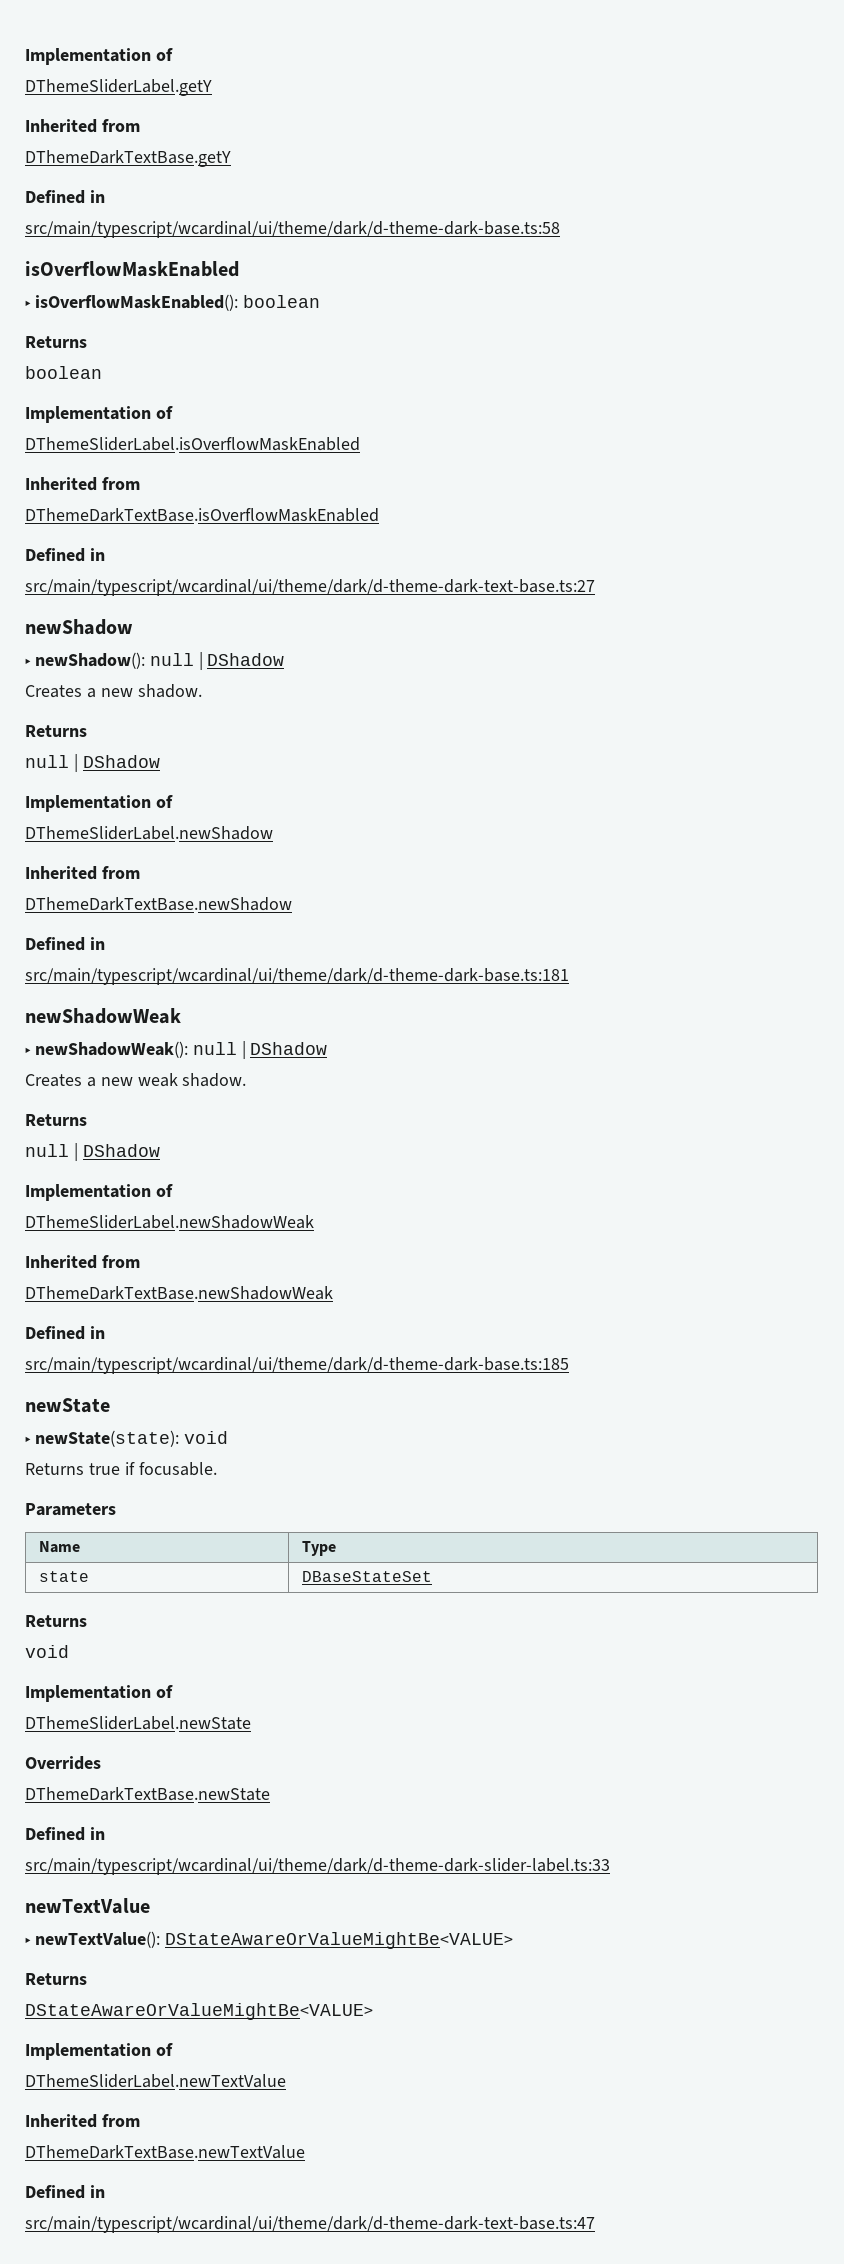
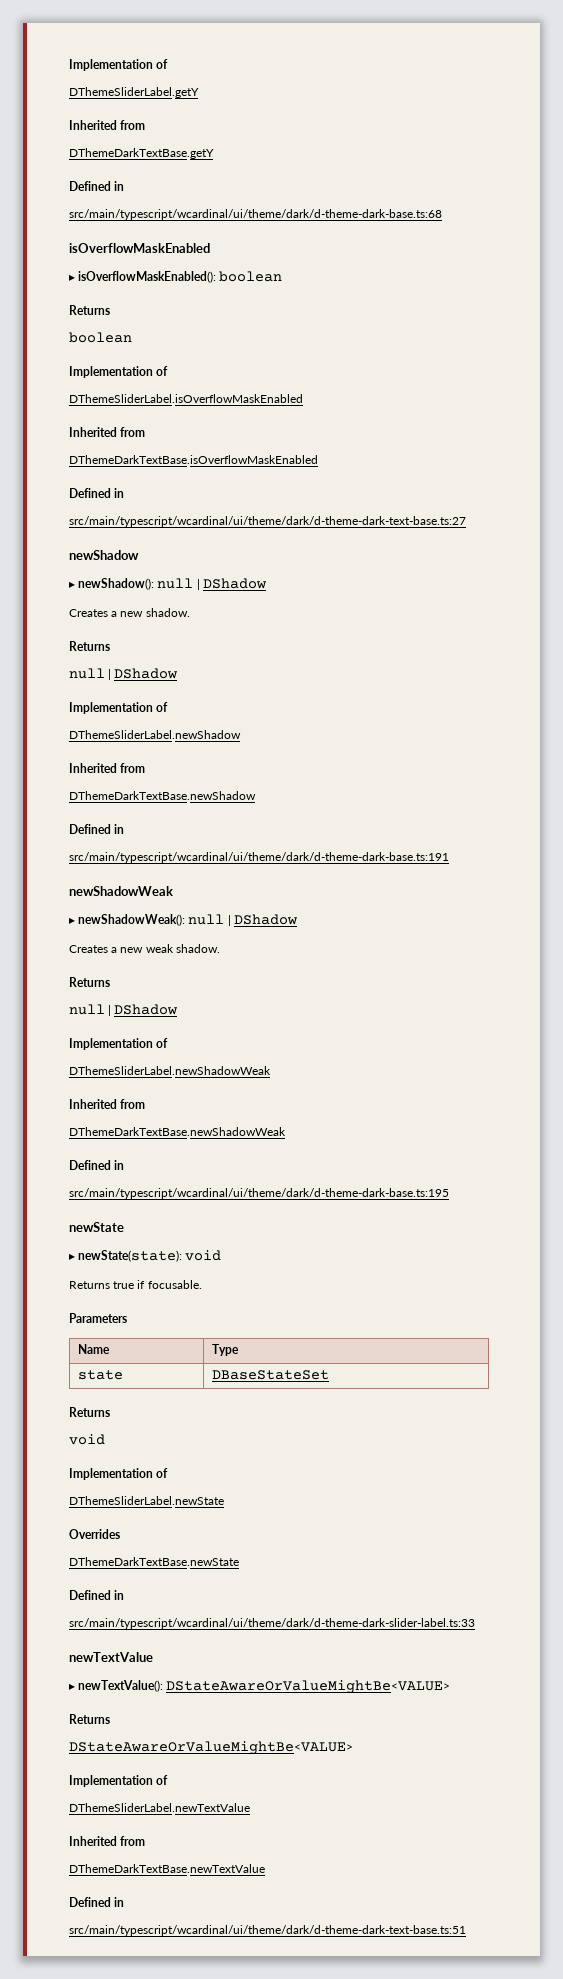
- src/main/typescript/wcardinal/ui/theme/dark/d-theme-dark-base.ts:58
+ src/main/typescript/wcardinal/ui/theme/dark/d-theme-dark-base.ts:68
- src/main/typescript/wcardinal/ui/theme/dark/d-theme-dark-base.ts:181
+ src/main/typescript/wcardinal/ui/theme/dark/d-theme-dark-base.ts:191
- src/main/typescript/wcardinal/ui/theme/dark/d-theme-dark-base.ts:185
+ src/main/typescript/wcardinal/ui/theme/dark/d-theme-dark-base.ts:195
- src/main/typescript/wcardinal/ui/theme/dark/d-theme-dark-text-base.ts:47
+ src/main/typescript/wcardinal/ui/theme/dark/d-theme-dark-text-base.ts:51

